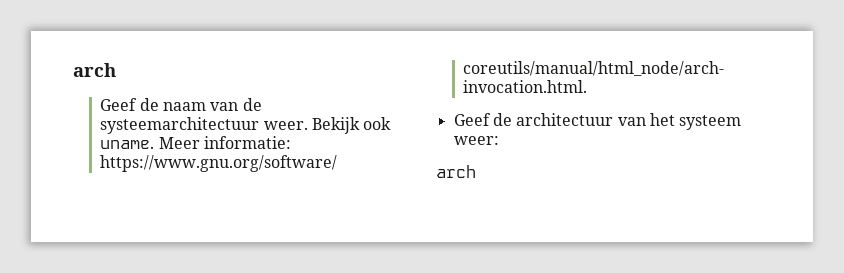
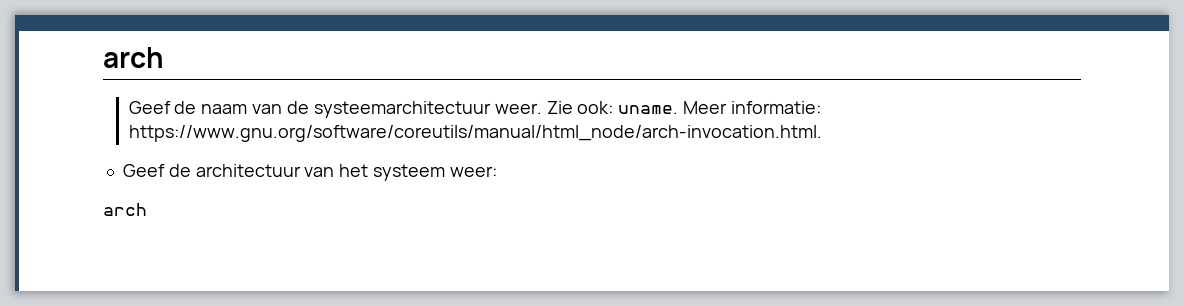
- Bekijk ook uname.
+ Zie ook: uname.

